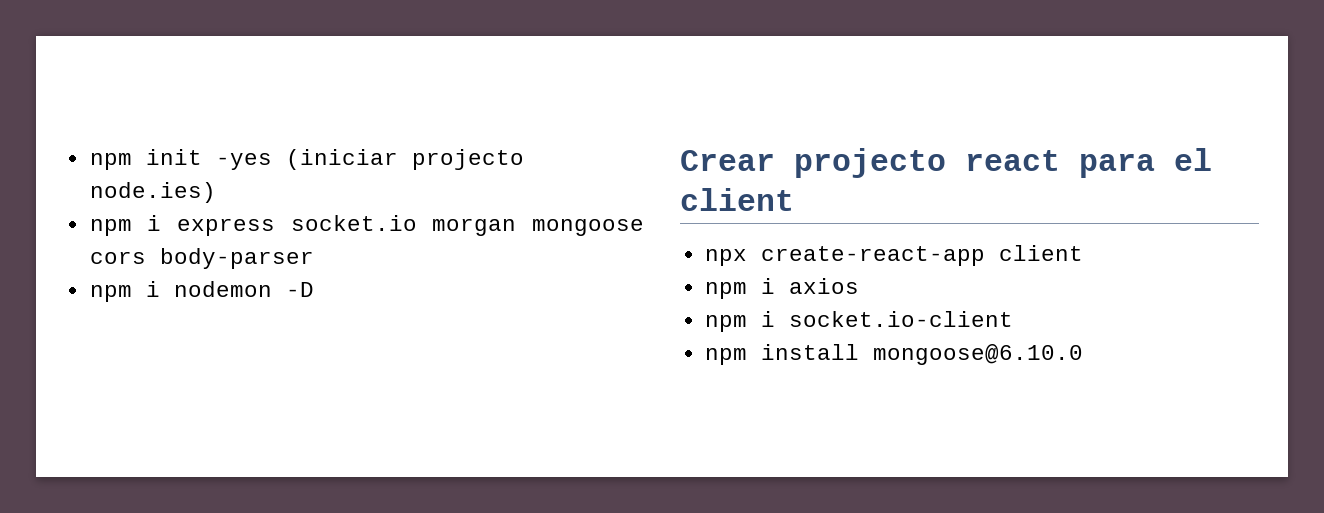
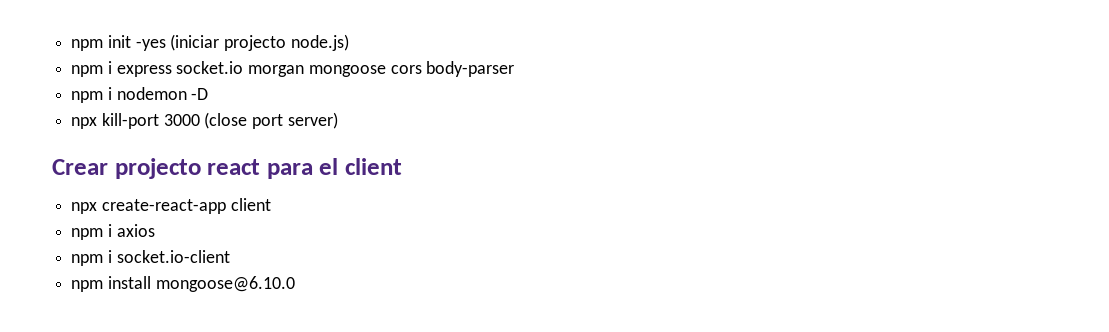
- npm init -yes (iniciar projecto node.ies)
+ npm init -yes (iniciar projecto node.js)
+ npx kill-port 3000 (close port server)

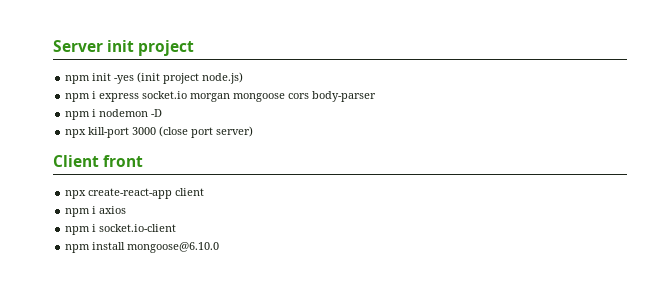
+ Server init project
- npm init -yes (iniciar projecto node.js)
+ npm init -yes (init project node.js)
- Crear projecto react para el client
+ Client front

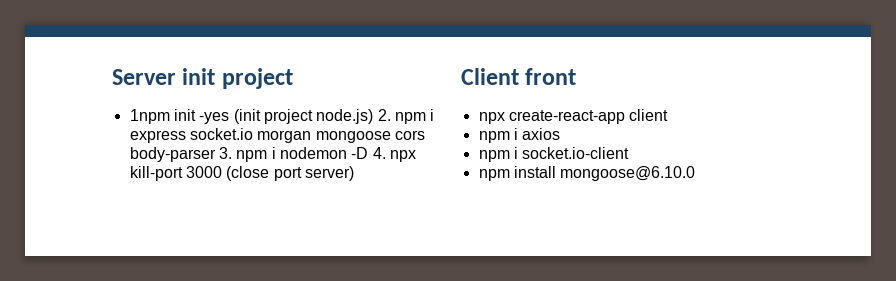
- npm init -yes (init project node.js)
- npm i express socket.io morgan mongoose cors body-parser
- npm i nodemon -D
- npx kill-port 3000 (close port server)
+ 1npm init -yes (init project node.js) 2. npm i express socket.io morgan mongoose cors body-parser 3. npm i nodemon -D 4. npx kill-port 3000 (close port server)

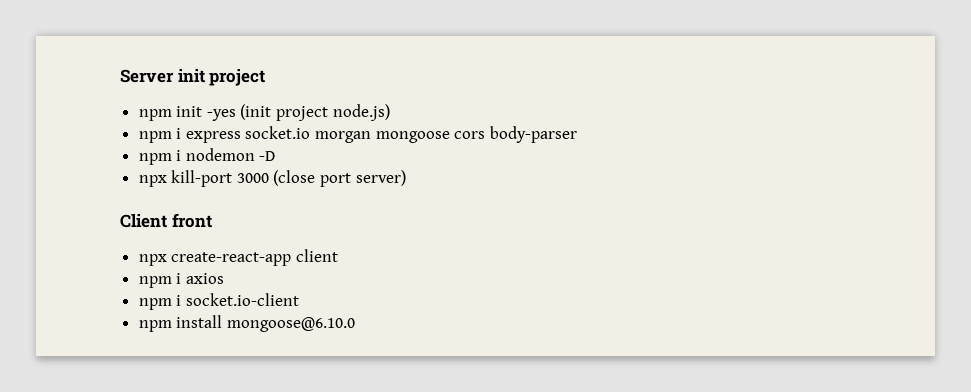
- 1npm init -yes (init project node.js) 2. npm i express socket.io morgan mongoose cors body-parser 3. npm i nodemon -D 4. npx kill-port 3000 (close port server)
+ npm init -yes (init project node.js)
+ npm i express socket.io morgan mongoose cors body-parser
+ npm i nodemon -D
+ npx kill-port 3000 (close port server)

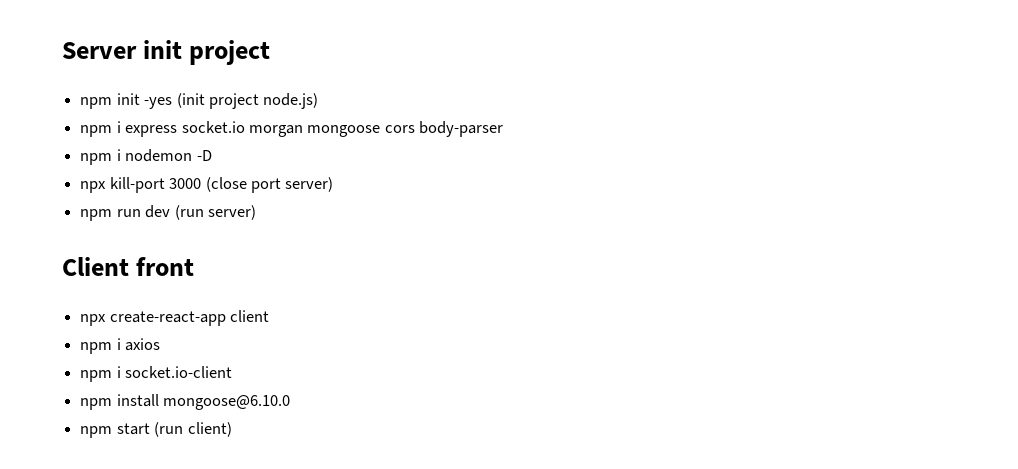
+ npm run dev (run server)
+ npm start (run client)

